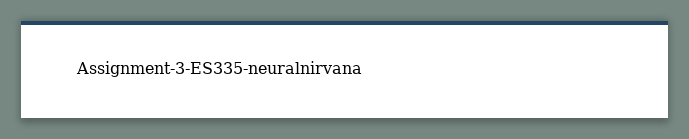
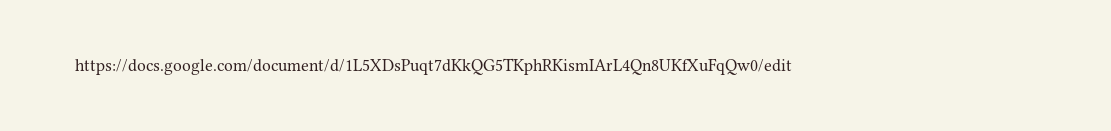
- Assignment-3-ES335-neuralnirvana
+ https://docs.google.com/document/d/1L5XDsPuqt7dKkQG5TKphRKismIArL4Qn8UKfXuFqQw0/edit

